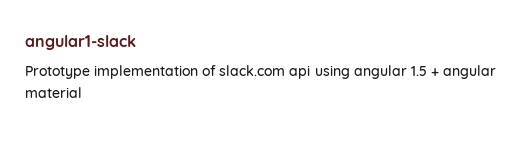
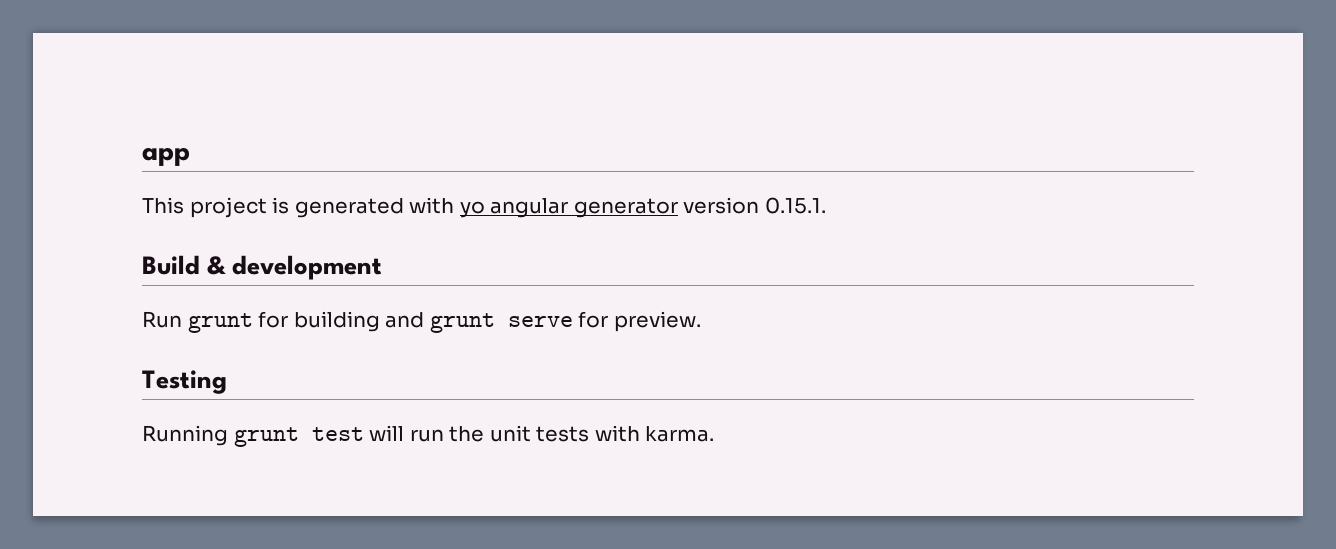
- angular1-slack
- Prototype implementation of slack.com api using angular 1.5 + angular material
+ app
+ This project is generated with yo angular generator version 0.15.1.
+ Build & development
+ Run grunt for building and grunt serve for preview.
+ Testing
+ Running grunt test will run the unit tests with karma.

